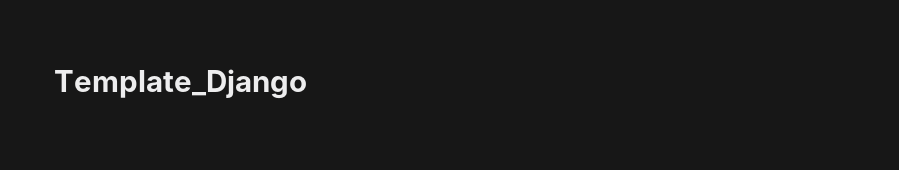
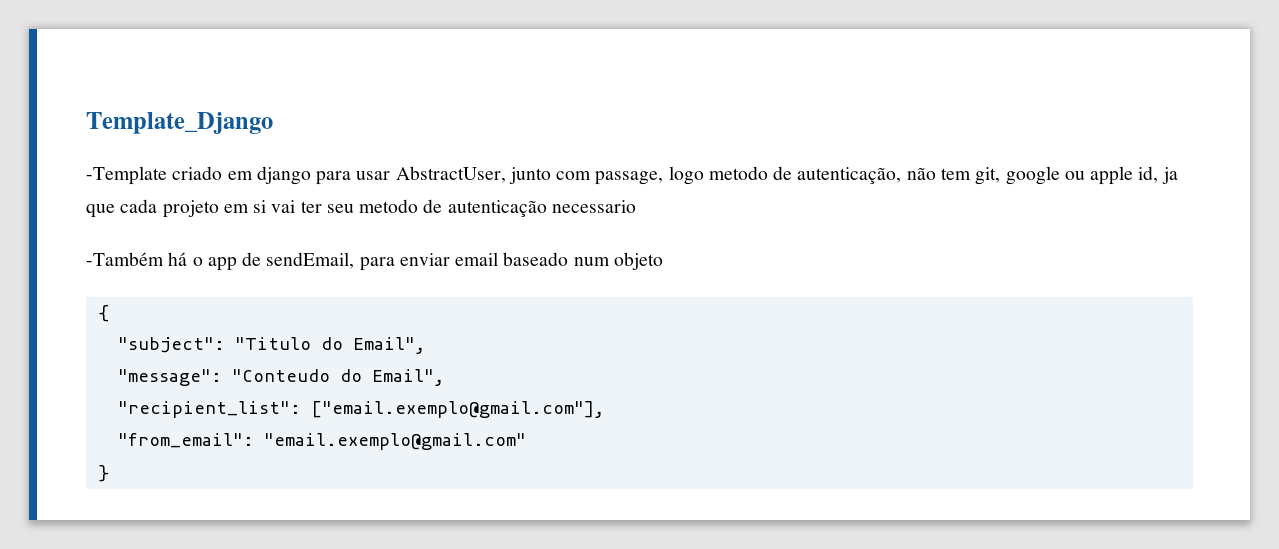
+ -Template criado em django para usar AbstractUser, junto com passage, logo metodo de autenticação, não tem git, google ou apple id, ja que cada projeto em si vai ter seu metodo de autenticação necessario
+ -Também há o app de sendEmail, para enviar email baseado num objeto
+ {
+ "subject": "Titulo do Email",
+ "message": "Conteudo do Email",
+ "recipient_list": ["email.exemplo@gmail.com"],
+ "from_email": "email.exemplo@gmail.com"
+ }

